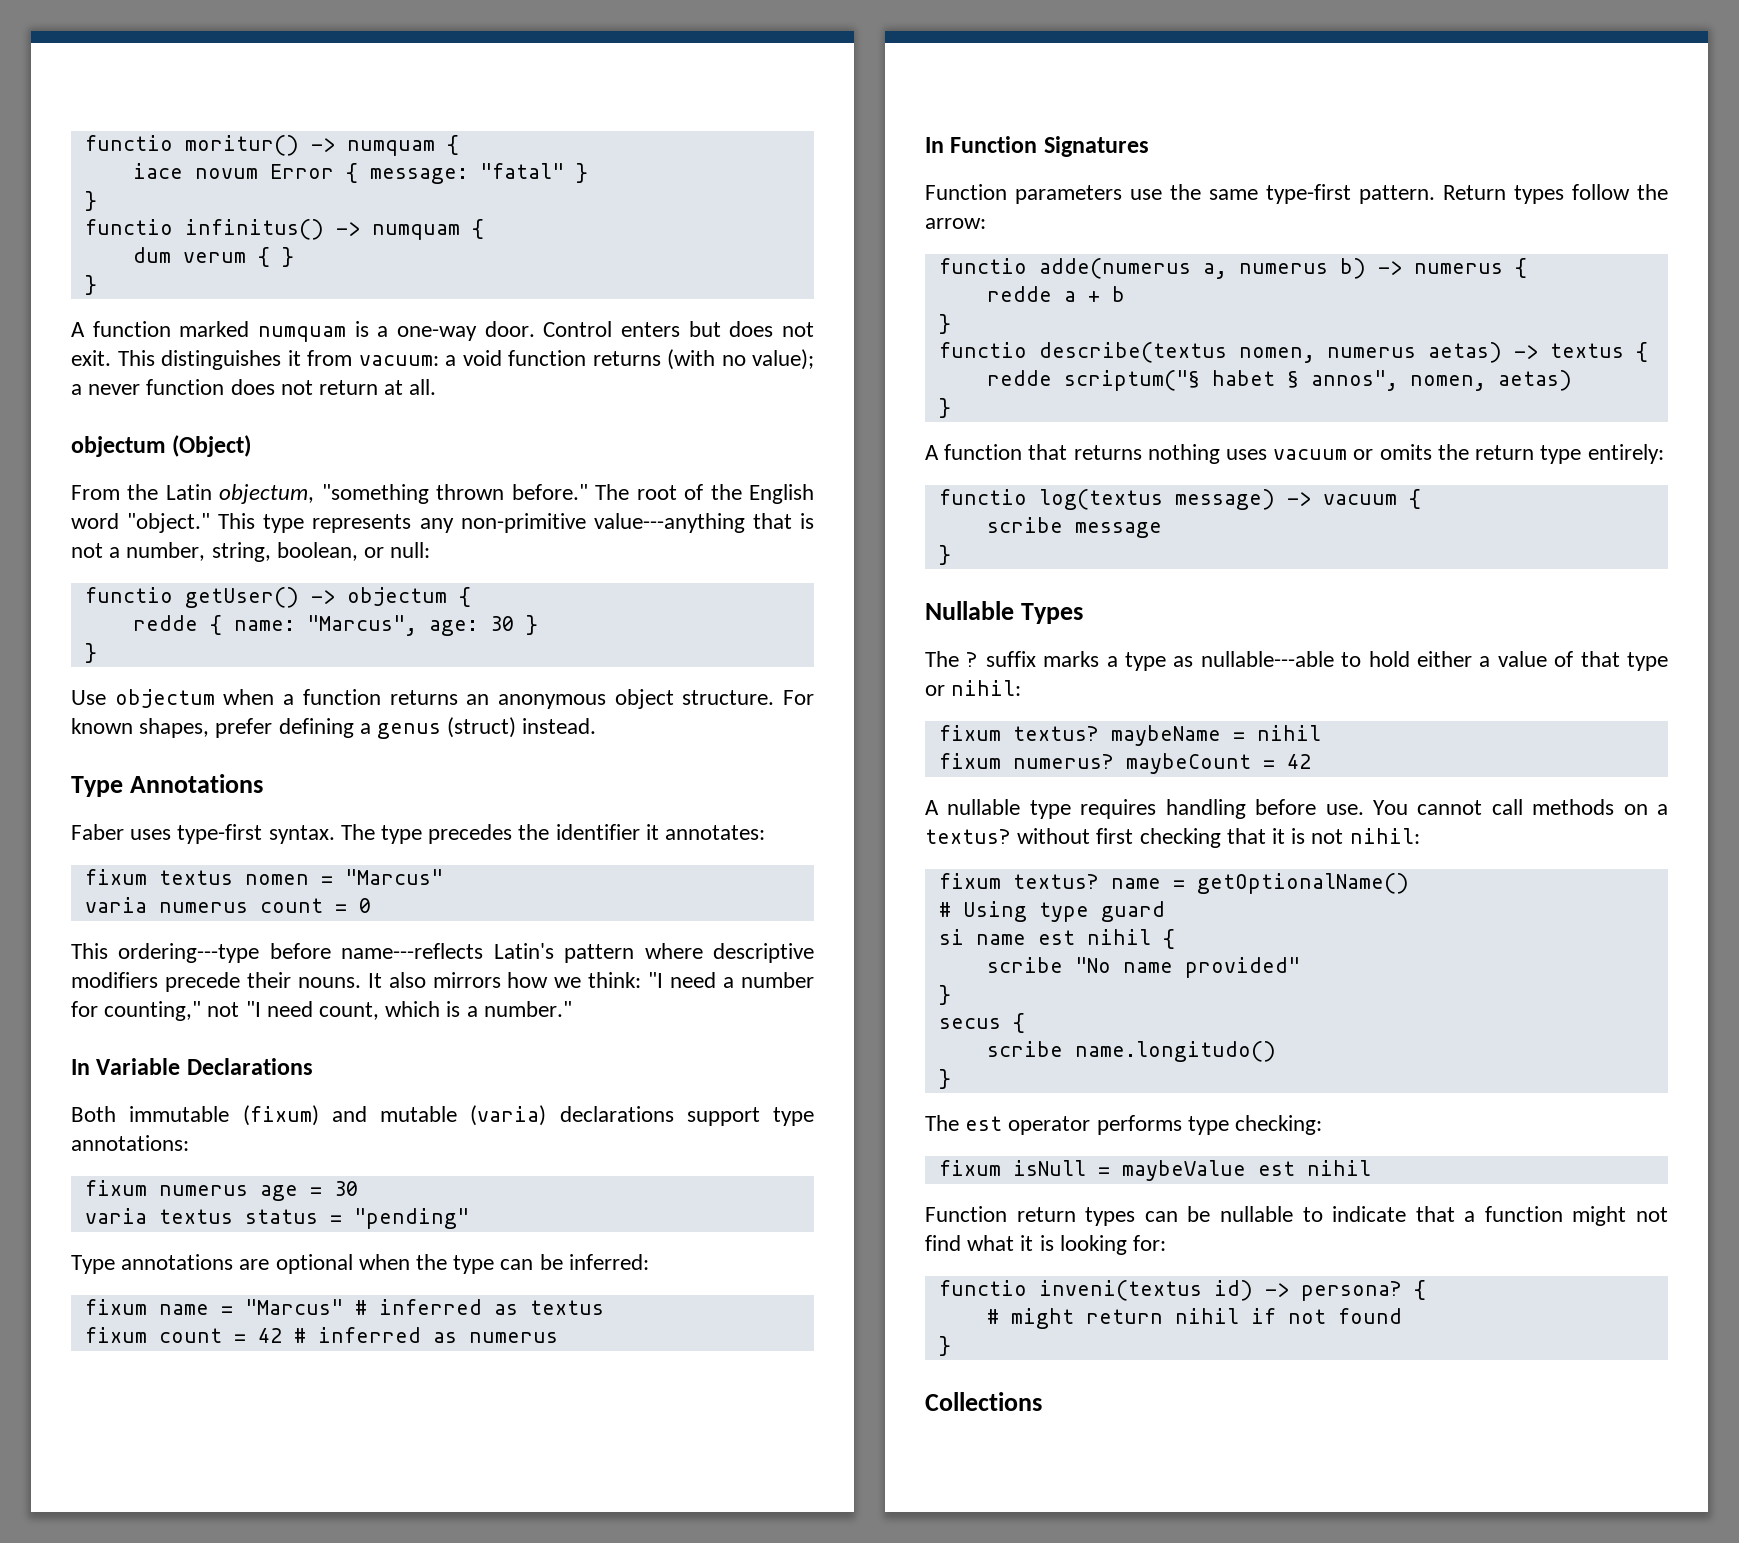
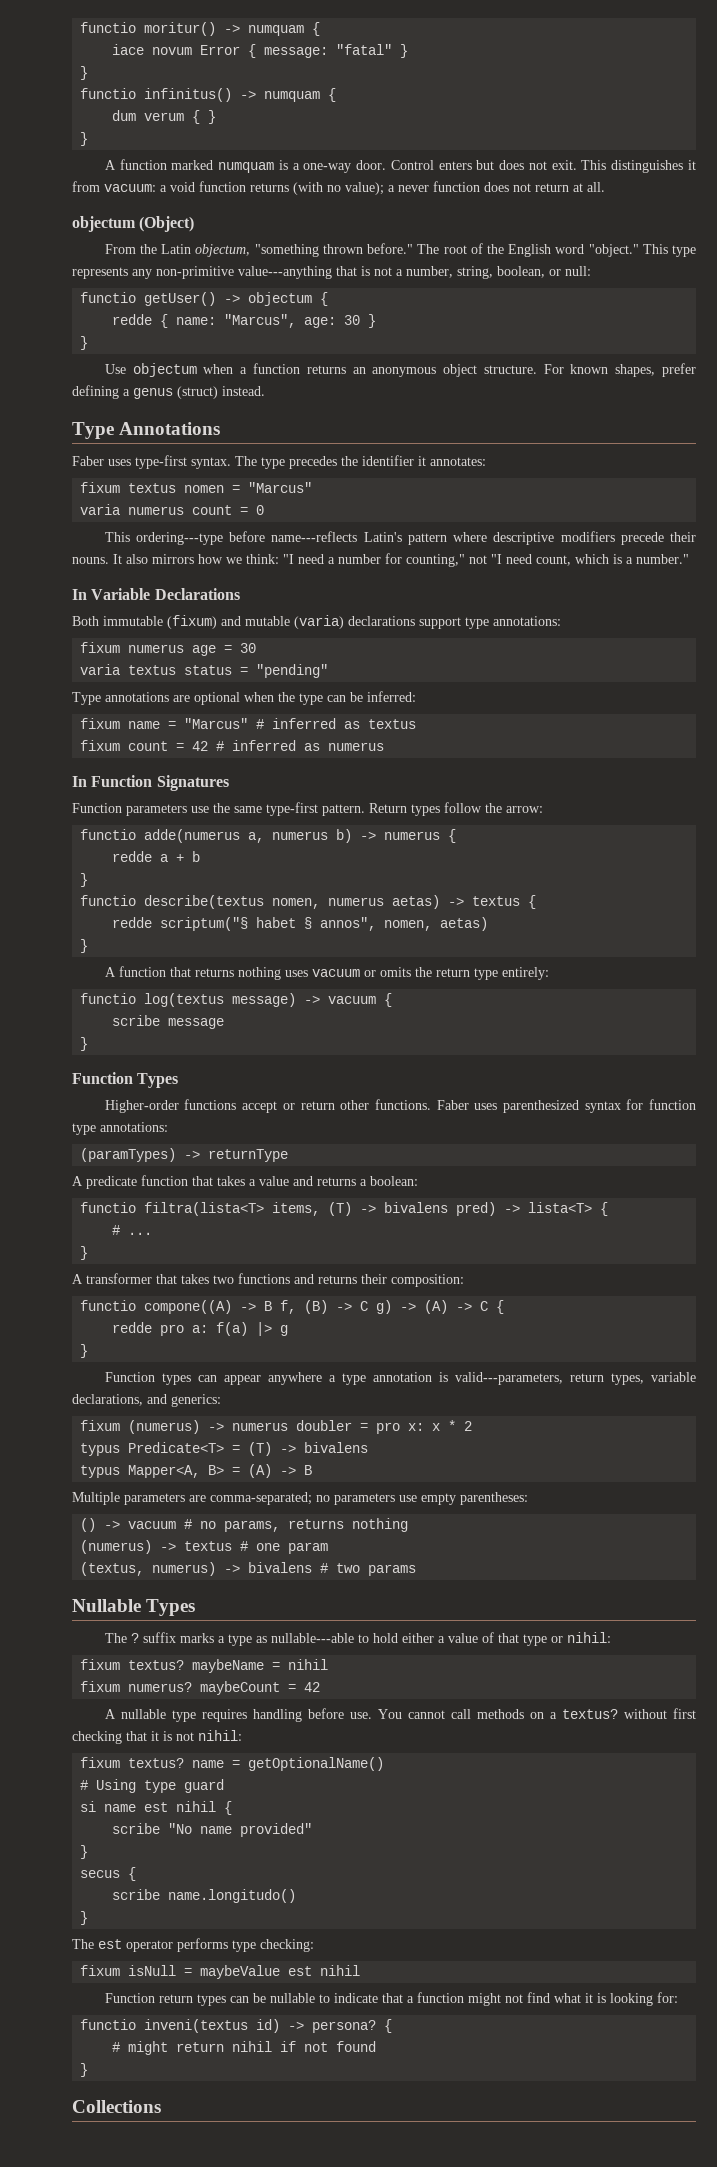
+ Function Types
+ Higher-order functions accept or return other functions. Faber uses parenthesized syntax for function type annotations:
+ (paramTypes) -> returnType
+ A predicate function that takes a value and returns a boolean:
+ functio filtra(lista<T> items, (T) -> bivalens pred) -> lista<T> {
+ # ...
+ }
+ A transformer that takes two functions and returns their composition:
+ functio compone((A) -> B f, (B) -> C g) -> (A) -> C {
+ redde pro a: f(a) |> g
+ }
+ Function types can appear anywhere a type annotation is valid---parameters, return types, variable declarations, and generics:
+ fixum (numerus) -> numerus doubler = pro x: x * 2
+ typus Predicate<T> = (T) -> bivalens
+ typus Mapper<A, B> = (A) -> B
+ Multiple parameters are comma-separated; no parameters use empty parentheses:
+ () -> vacuum # no params, returns nothing
+ (numerus) -> textus # one param
+ (textus, numerus) -> bivalens # two params

